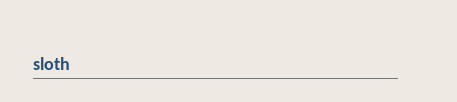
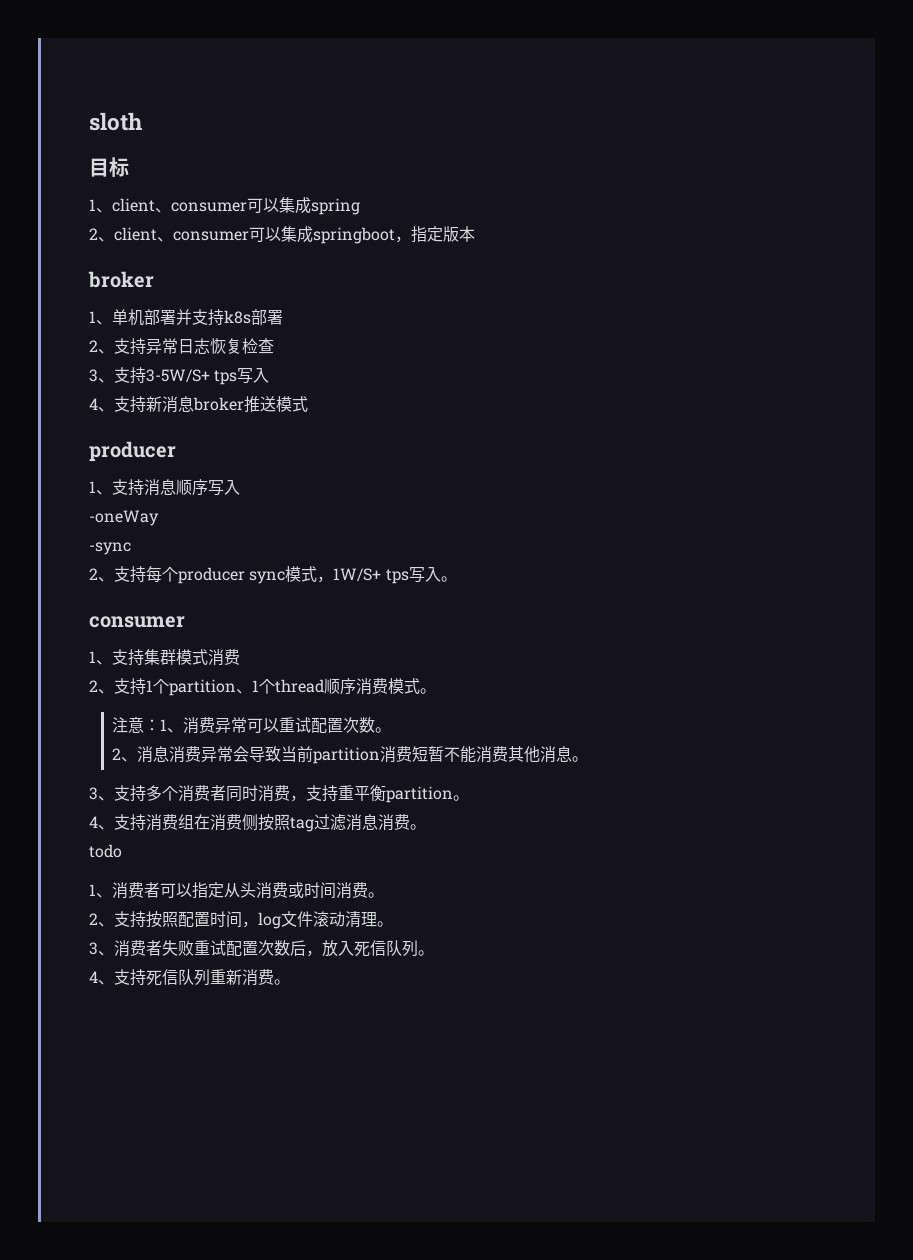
+ 目标
+ 1、client、consumer可以集成spring
+ 2、client、consumer可以集成springboot，指定版本
+ broker
+ 1、单机部署并支持k8s部署
+ 2、支持异常日志恢复检查
+ 3、支持3-5W/S+ tps写入
+ 4、支持新消息broker推送模式
+ producer
+ 1、支持消息顺序写入
+ -oneWay
+ -sync
+ 2、支持每个producer sync模式，1W/S+ tps写入。
+ consumer
+ 1、支持集群模式消费
+ 2、支持1个partition、1个thread顺序消费模式。
+ 注意：1、消费异常可以重试配置次数。
+ 2、消息消费异常会导致当前partition消费短暂不能消费其他消息。
+ 3、支持多个消费者同时消费，支持重平衡partition。
+ 4、支持消费组在消费侧按照tag过滤消息消费。
+ todo
+ 1、消费者可以指定从头消费或时间消费。
+ 2、支持按照配置时间，log文件滚动清理。
+ 3、消费者失败重试配置次数后，放入死信队列。
+ 4、支持死信队列重新消费。

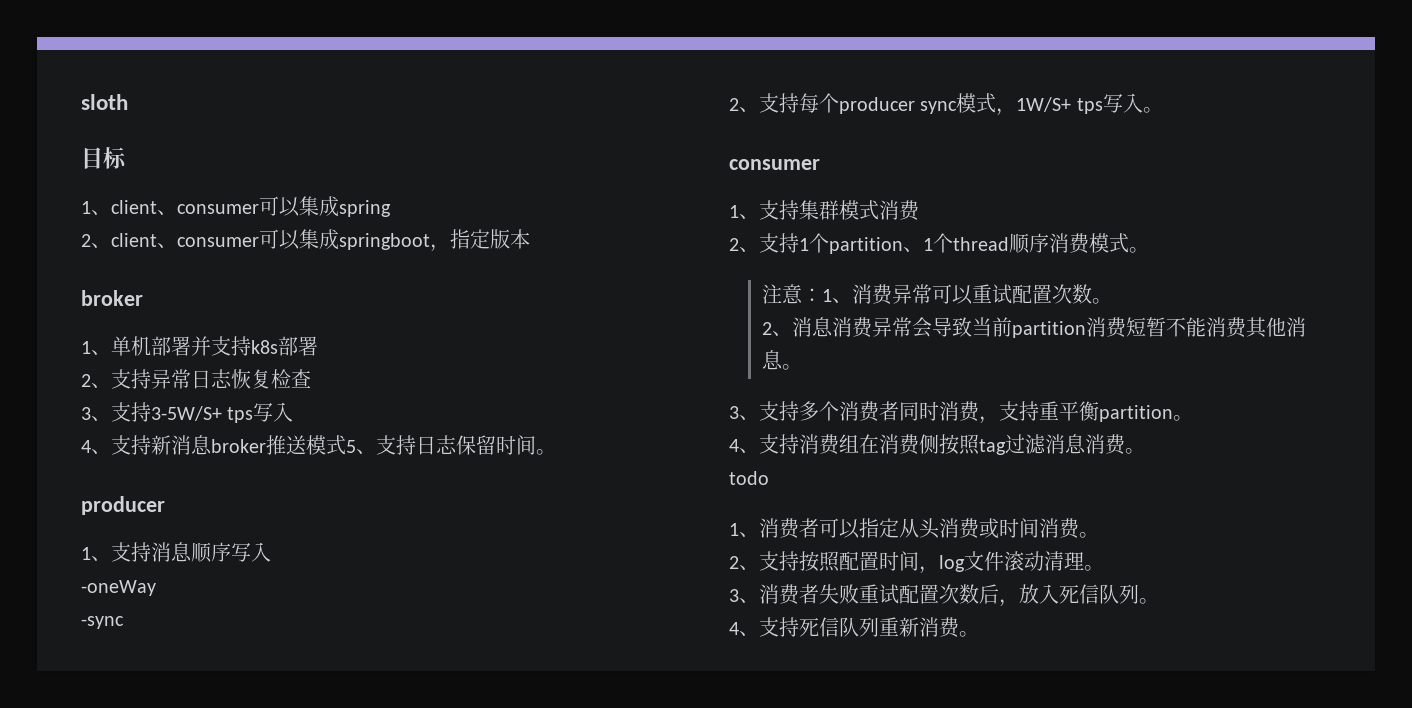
- 4、支持新消息broker推送模式
+ 4、支持新消息broker推送模式5、支持日志保留时间。

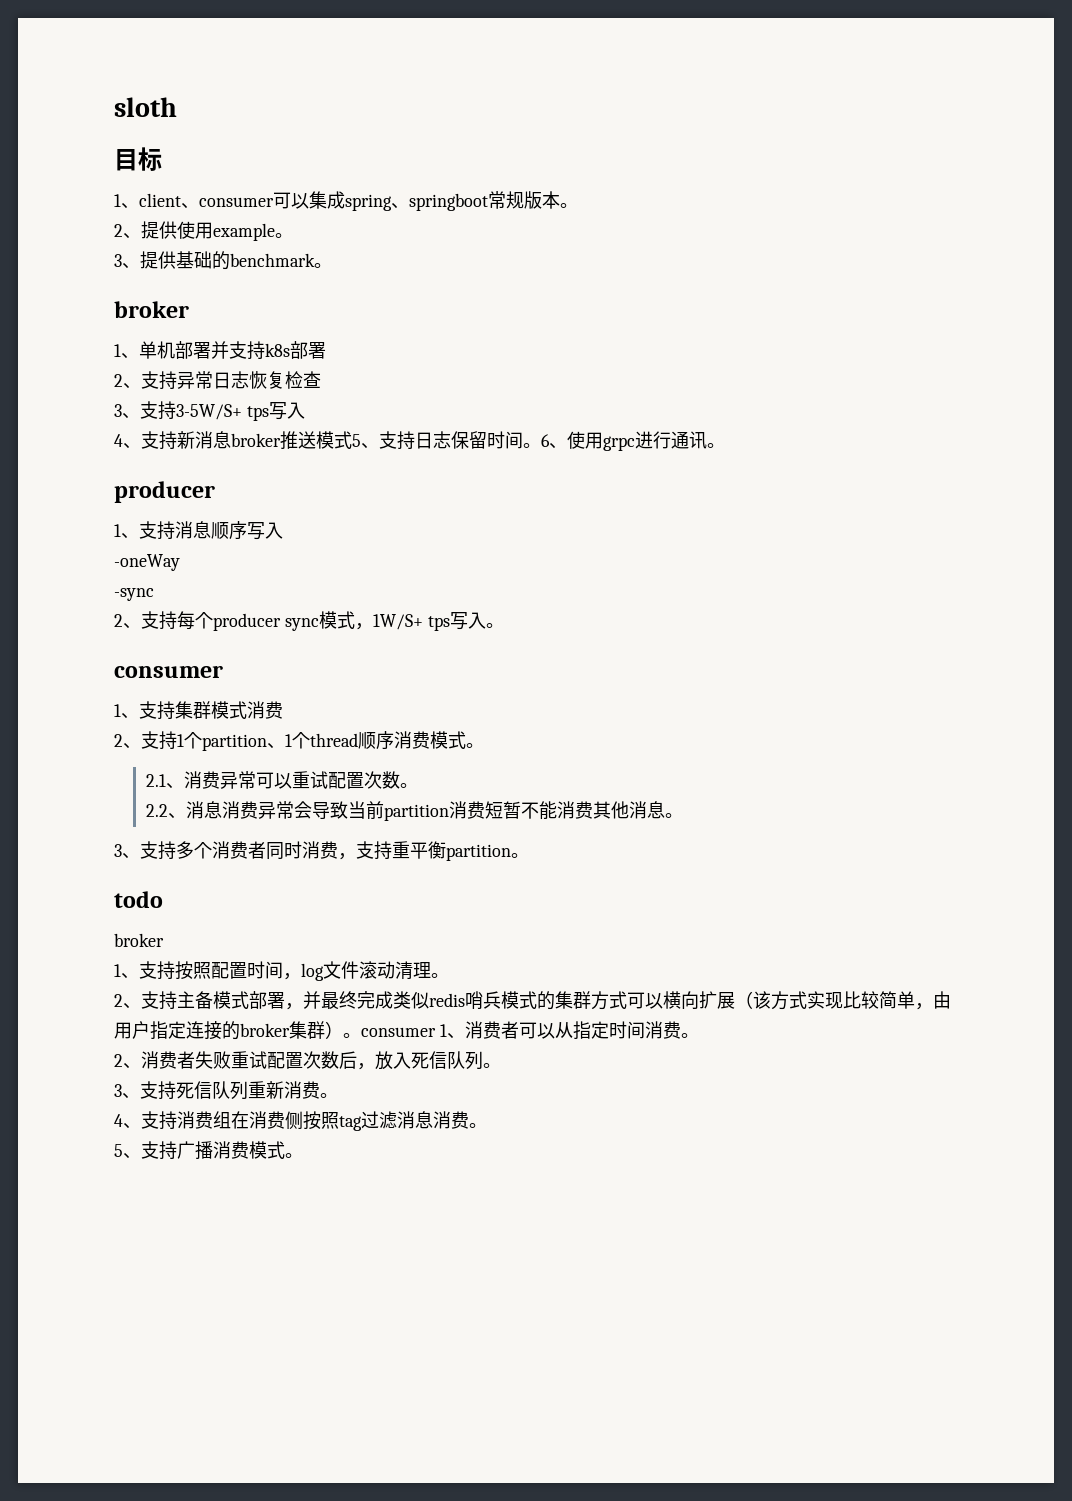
- 1、client、consumer可以集成spring
- 2、client、consumer可以集成springboot，指定版本
+ 1、client、consumer可以集成spring、springboot常规版本。
+ 2、提供使用example。
+ 3、提供基础的benchmark。
+ 6、使用grpc进行通讯。
- 注意：1、消费异常可以重试配置次数。
+ 2.1、消费异常可以重试配置次数。
- 2、消息消费异常会导致当前partition消费短暂不能消费其他消息。
+ 2.2、消息消费异常会导致当前partition消费短暂不能消费其他消息。
+ todo
+ broker
+ 1、支持按照配置时间，log文件滚动清理。
+ 2、支持主备模式部署，并最终完成类似redis哨兵模式的集群方式可以横向扩展（该方式实现比较简单，由用户指定连接的broker集群）。consumer 1、消费者可以从指定时间消费。
+ 2、消费者失败重试配置次数后，放入死信队列。
+ 3、支持死信队列重新消费。
- todo
- 1、消费者可以指定从头消费或时间消费。
- 2、支持按照配置时间，log文件滚动清理。
- 3、消费者失败重试配置次数后，放入死信队列。
- 4、支持死信队列重新消费。
+ 5、支持广播消费模式。

